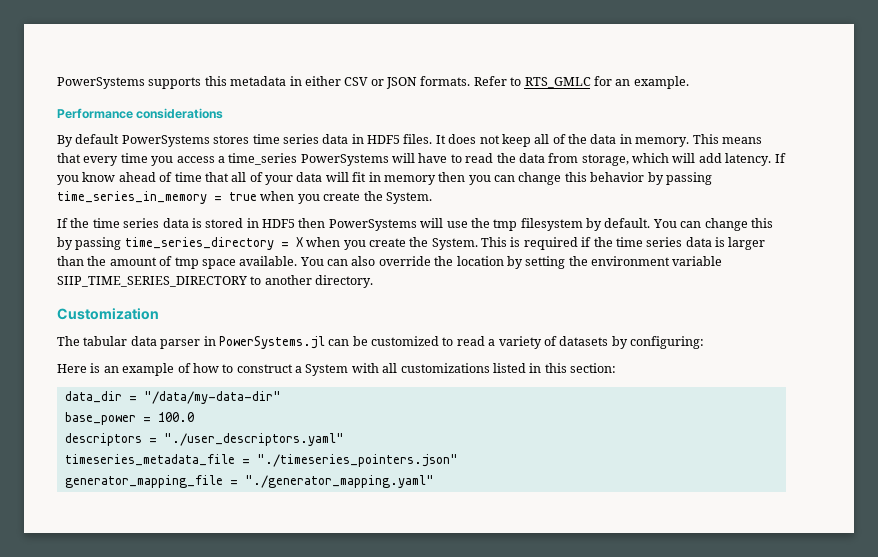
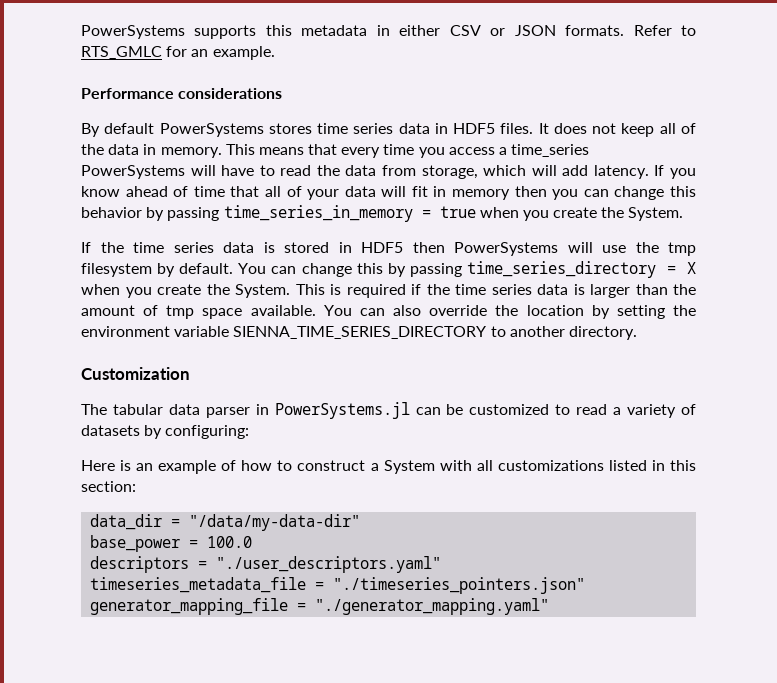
- You can also override the location by setting the environment variable SIIP_TIME_SERIES_DIRECTORY to another directory.
+ You can also override the location by setting the environment variable SIENNA_TIME_SERIES_DIRECTORY to another directory.

